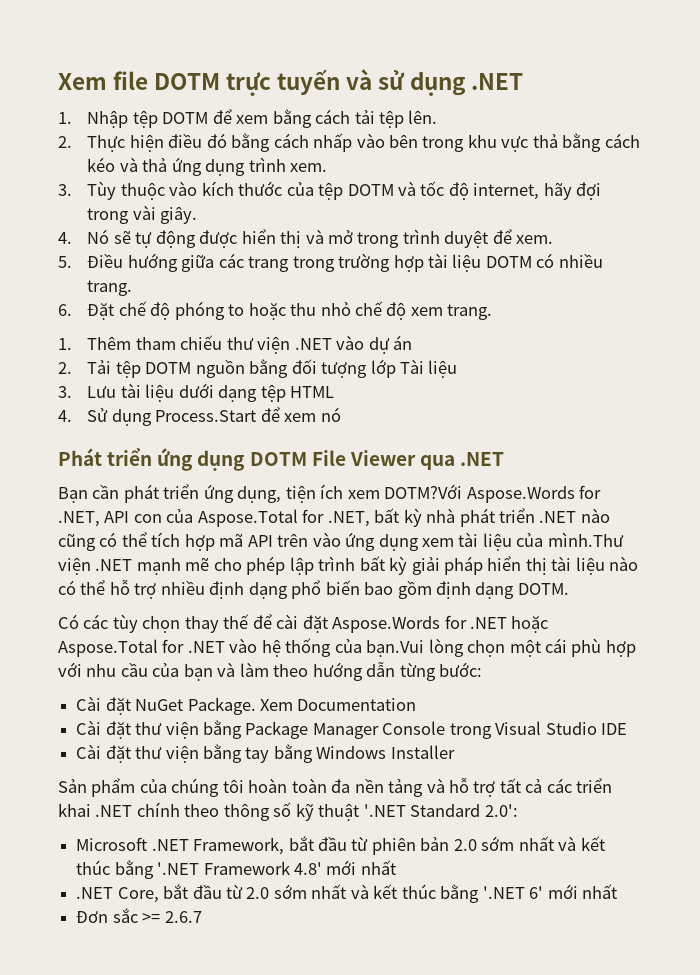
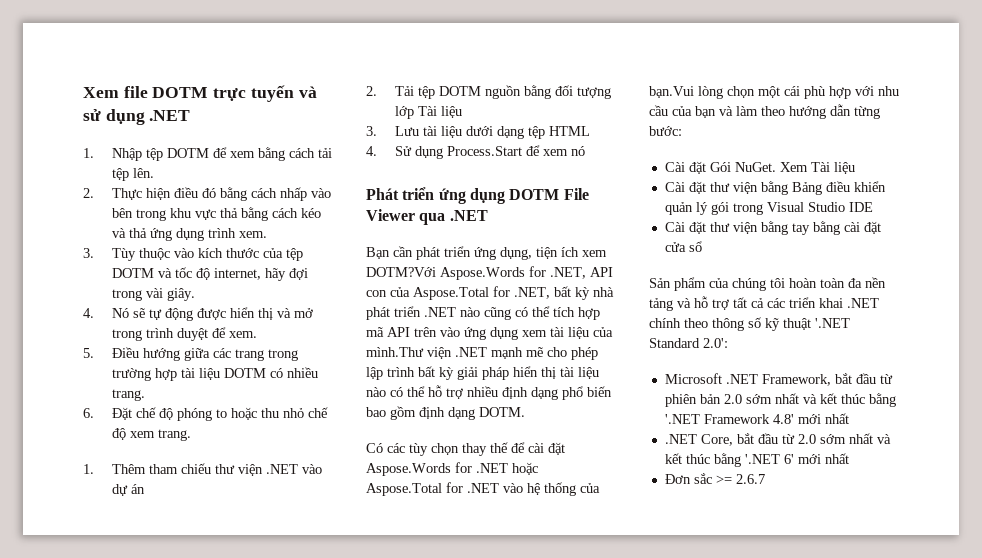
- Cài đặt NuGet Package. Xem Documentation
- Cài đặt thư viện bằng Package Manager Console trong Visual Studio IDE
+ Cài đặt Gói NuGet. Xem Tài liệu
+ Cài đặt thư viện bằng Bảng điều khiển quản lý gói trong Visual Studio IDE
- Cài đặt thư viện bằng tay bằng Windows Installer
+ Cài đặt thư viện bằng tay bằng cài đặt cửa sổ

